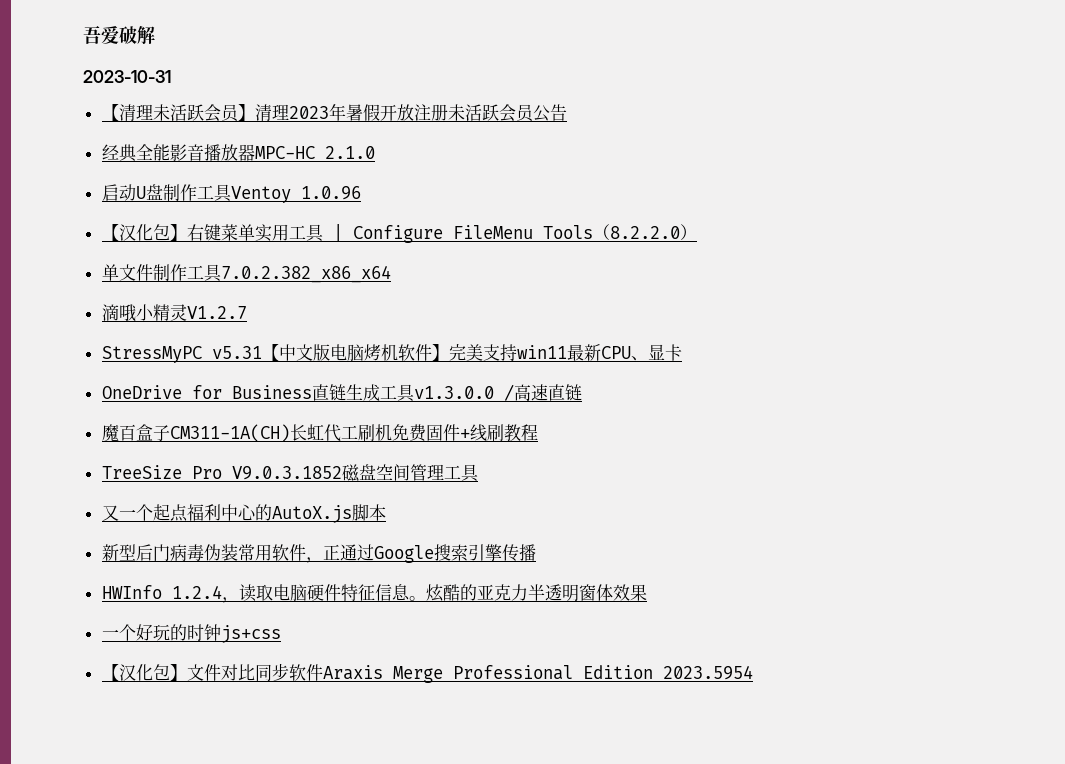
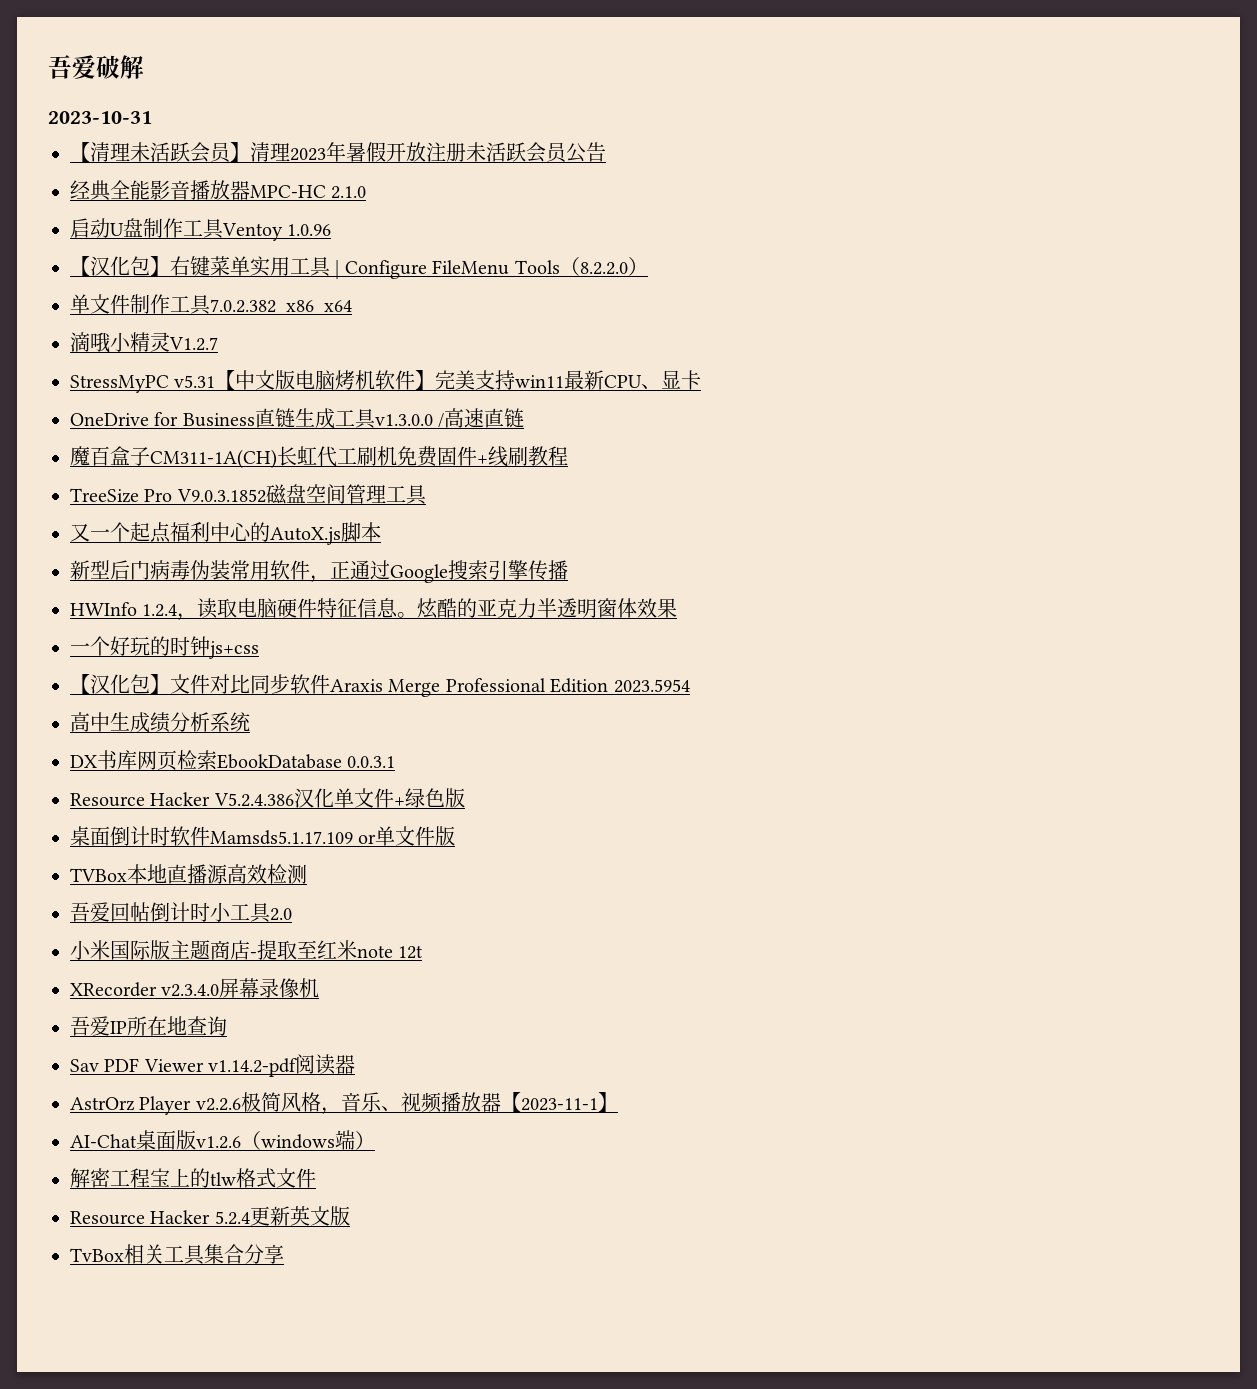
+ 高中生成绩分析系统
+ DX书库网页检索EbookDatabase 0.0.3.1
+ Resource Hacker V5.2.4.386汉化单文件+绿色版
+ 桌面倒计时软件Mamsds5.1.17.109 or单文件版
+ TVBox本地直播源高效检测
+ 吾爱回帖倒计时小工具2.0
+ 小米国际版主题商店-提取至红米note 12t
+ XRecorder v2.3.4.0屏幕录像机
+ 吾爱IP所在地查询
+ Sav PDF Viewer v1.14.2-pdf阅读器
+ AstrOrz Player v2.2.6极简风格，音乐、视频播放器【2023-11-1】
+ AI-Chat桌面版v1.2.6（windows端）
+ 解密工程宝上的tlw格式文件
+ Resource Hacker 5.2.4更新英文版
+ TvBox相关工具集合分享

